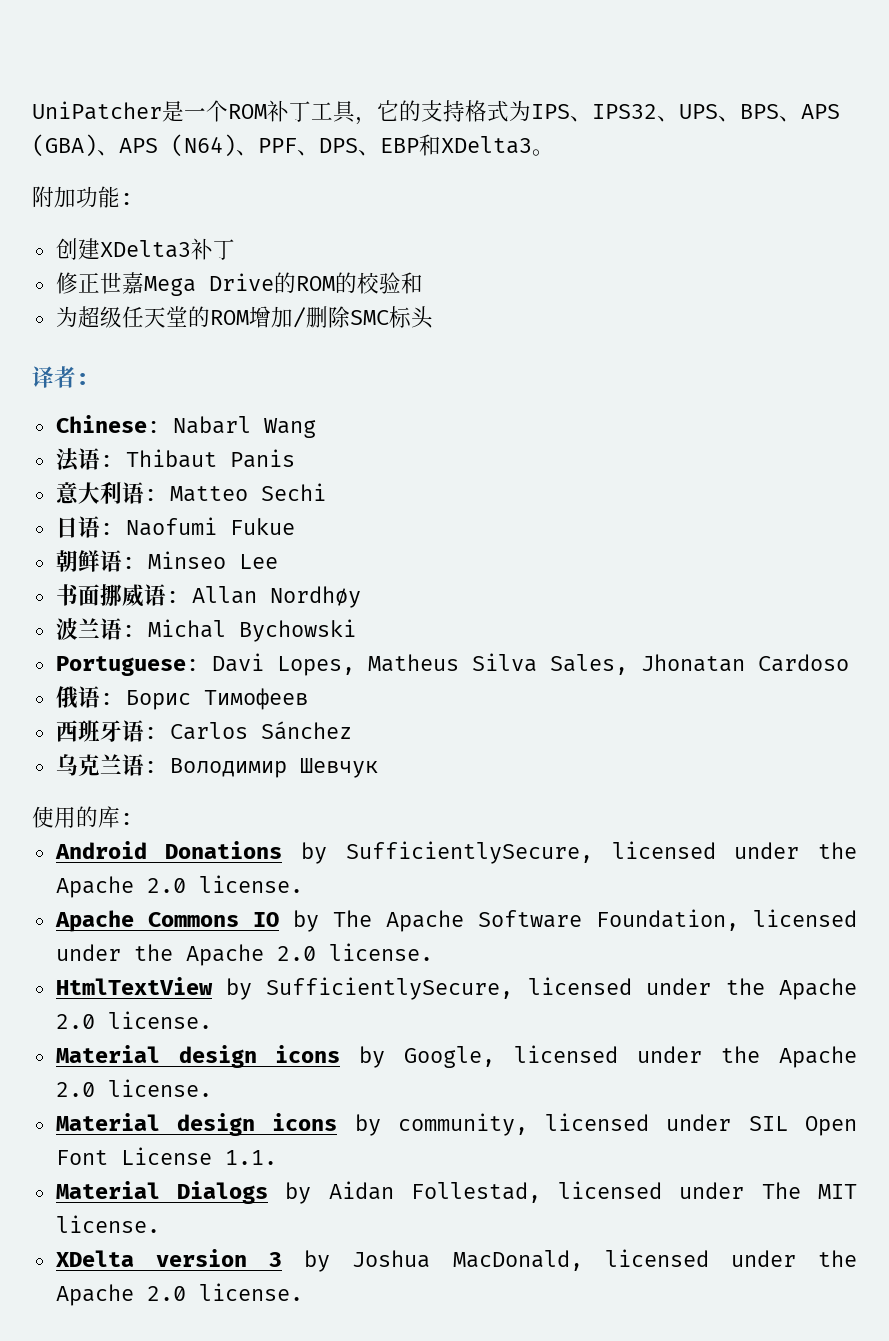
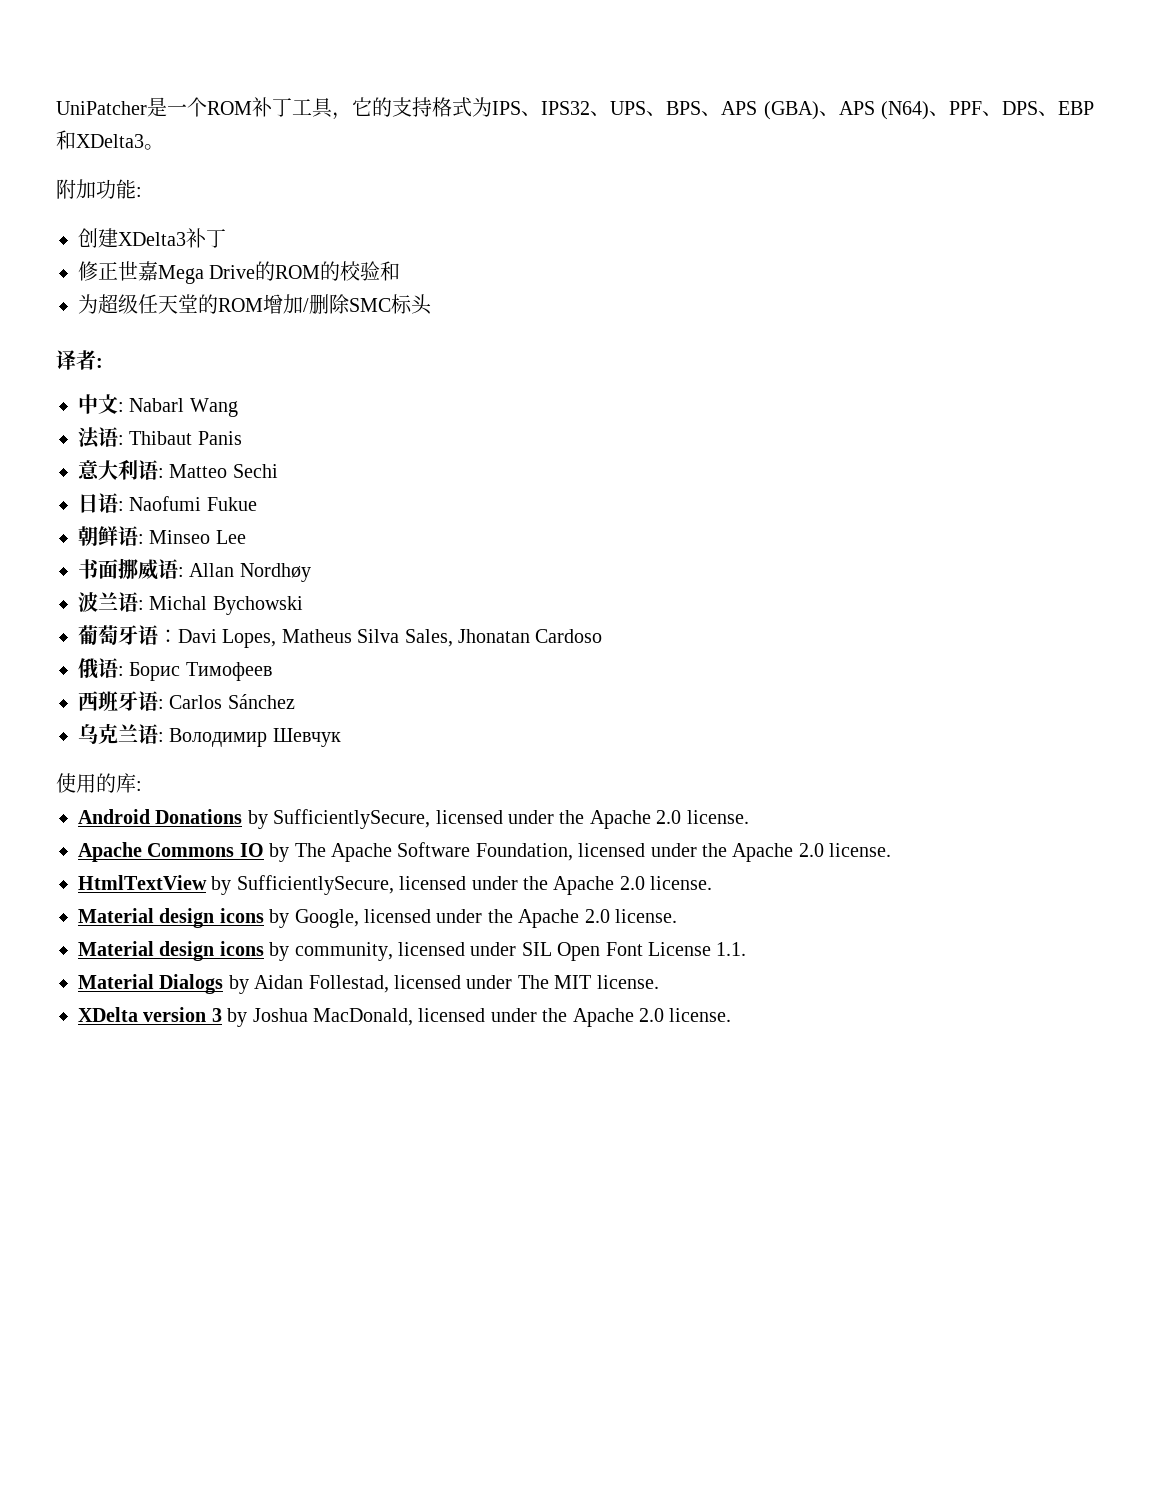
- Chinese: Nabarl Wang
+ 中文: Nabarl Wang
- Portuguese: Davi Lopes, Matheus Silva Sales, Jhonatan Cardoso
+ 葡萄牙语：Davi Lopes, Matheus Silva Sales, Jhonatan Cardoso

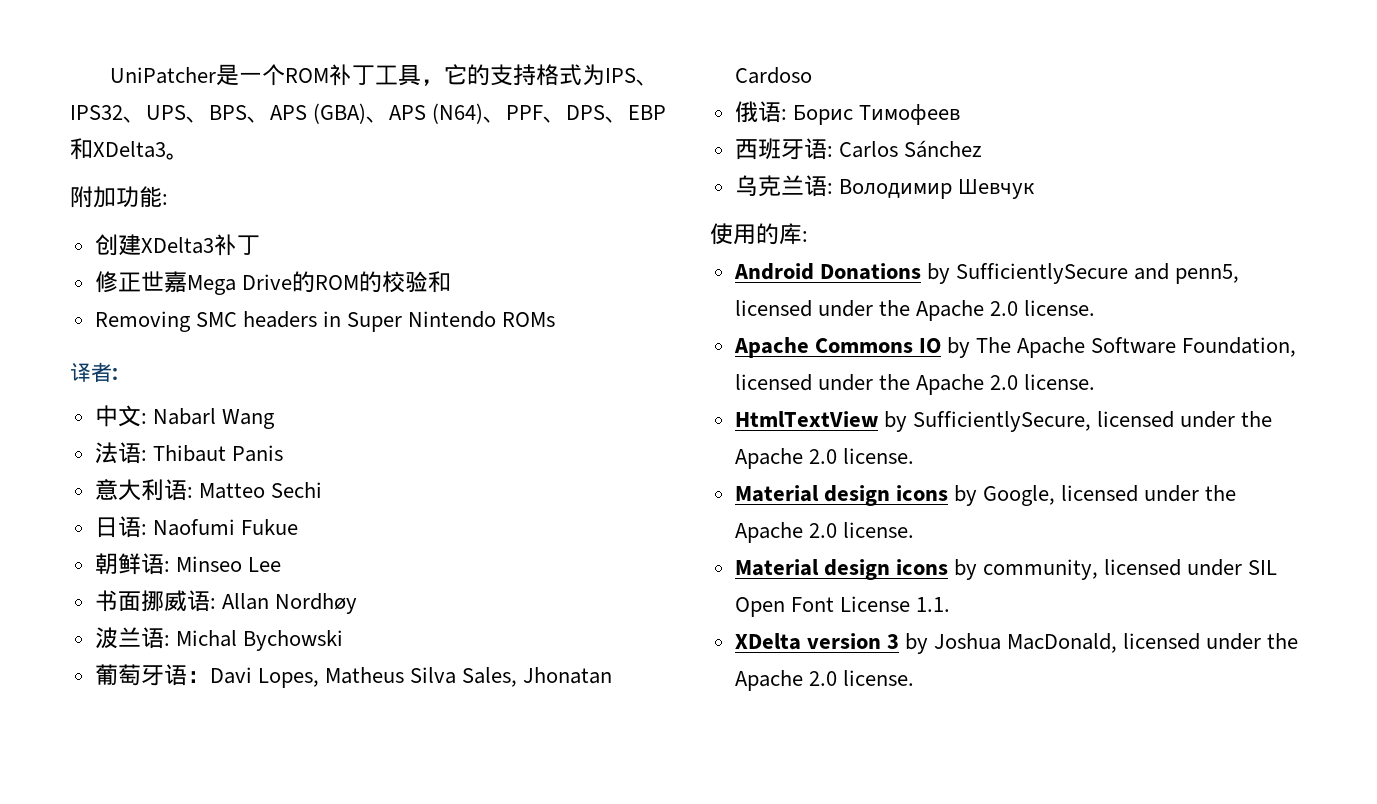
- 为超级任天堂的ROM增加/删除SMC标头
+ Removing SMC headers in Super Nintendo ROMs
- Android Donations by SufficientlySecure, licensed under the Apache 2.0 license.
+ Android Donations by SufficientlySecure and penn5, licensed under the Apache 2.0 license.
- Material Dialogs by Aidan Follestad, licensed under The MIT license.

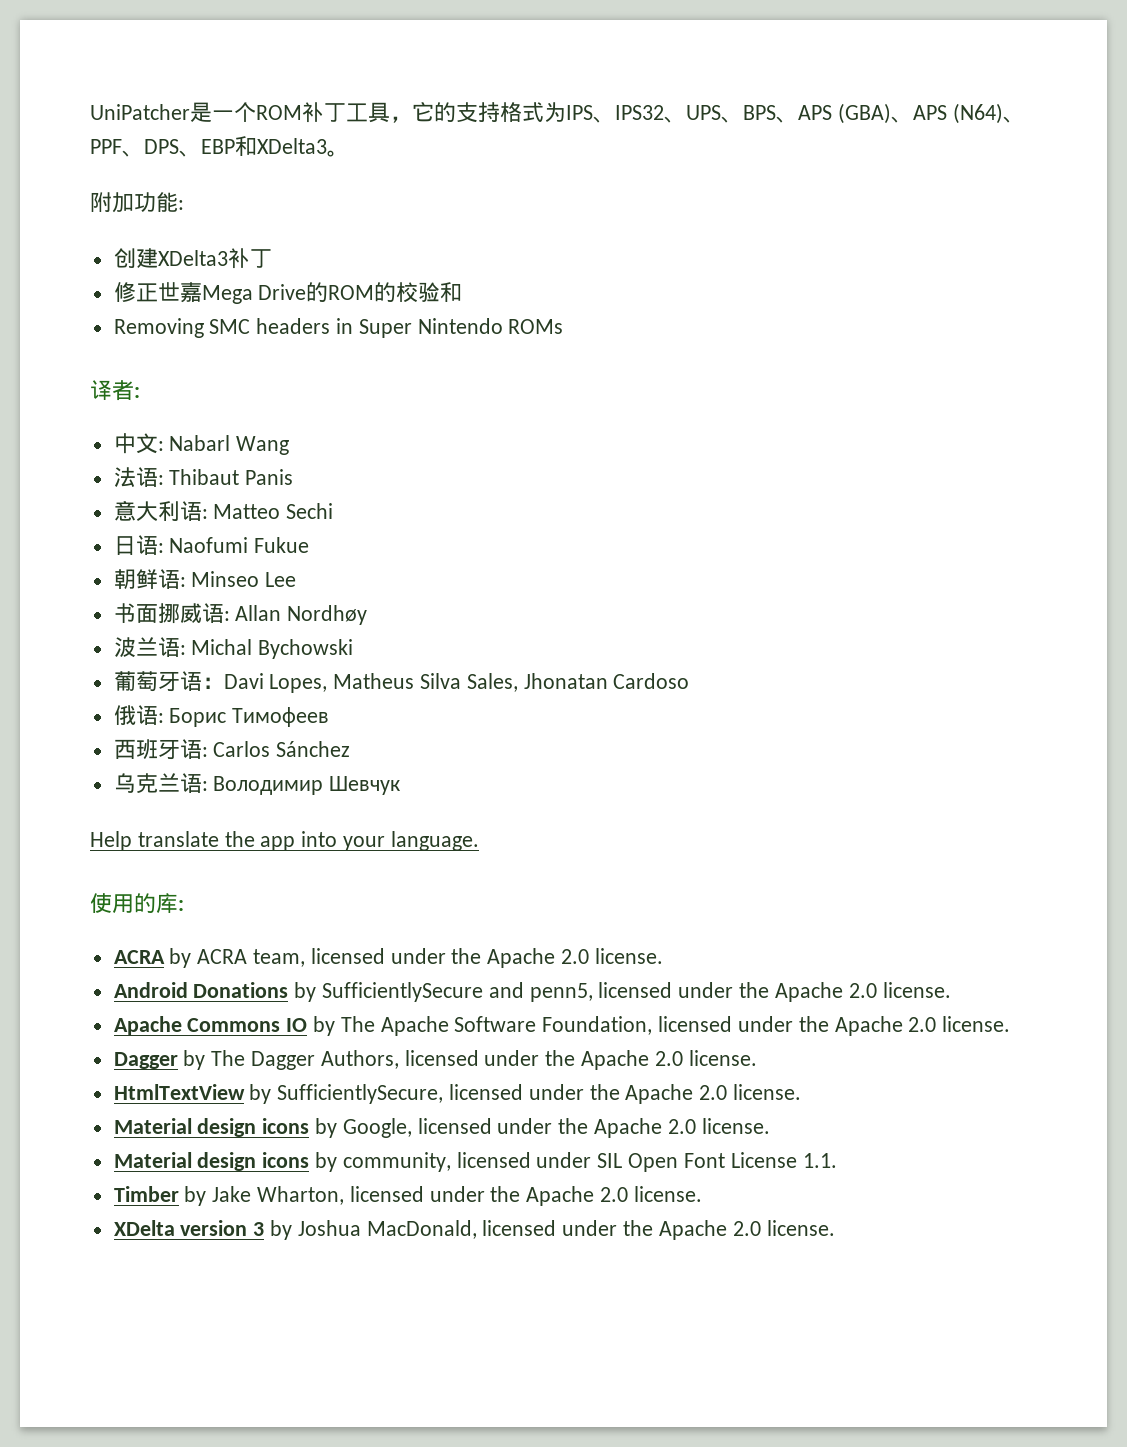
+ Help translate the app into your language.
  使用的库:
+ ACRA by ACRA team, licensed under the Apache 2.0 license.
+ Dagger by The Dagger Authors, licensed under the Apache 2.0 license.
+ Timber by Jake Wharton, licensed under the Apache 2.0 license.

